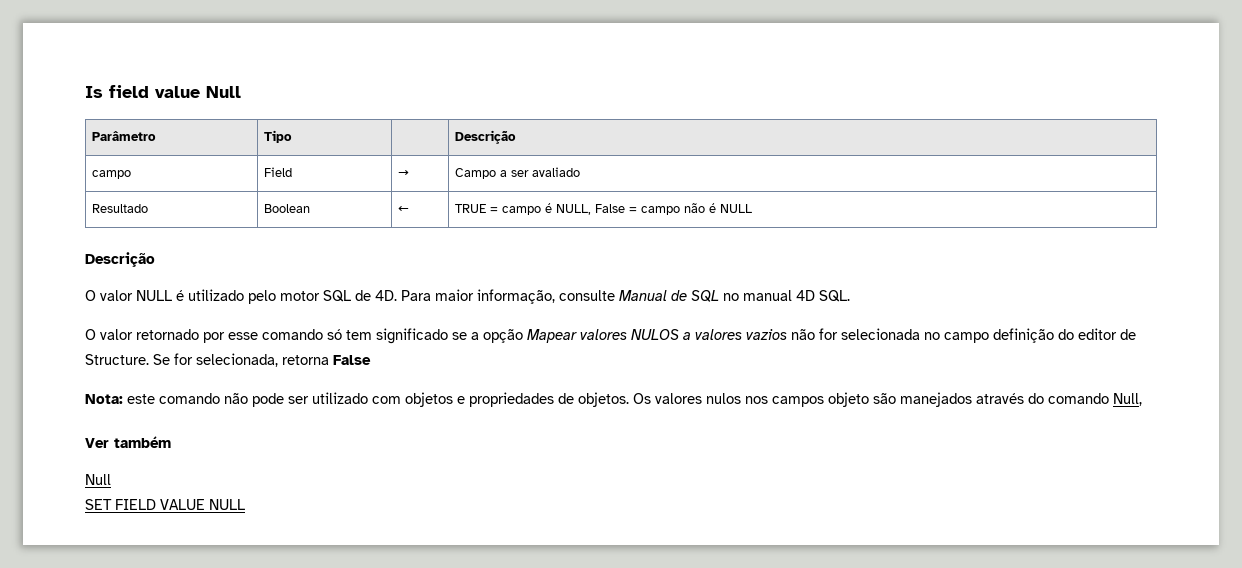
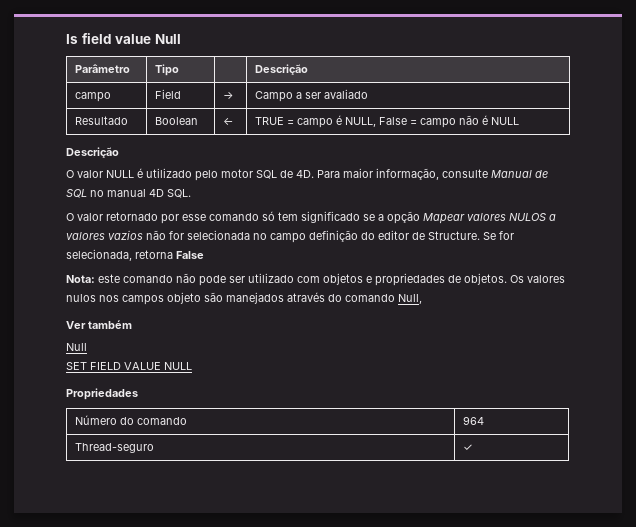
+ Propriedades
+ Número do comando | 964
+ Thread-seguro | ✓

